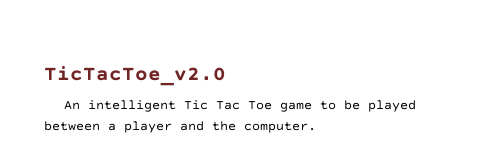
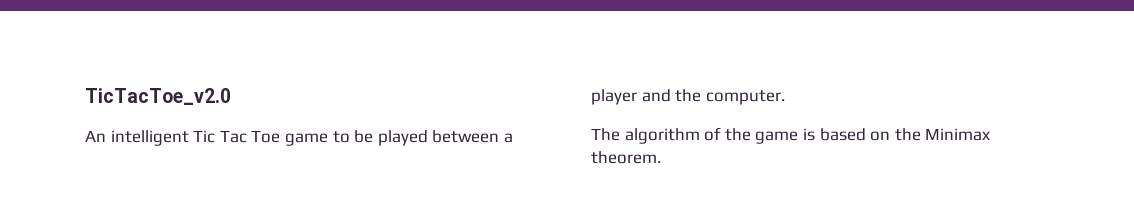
+ The algorithm of the game is based on the Minimax theorem.

